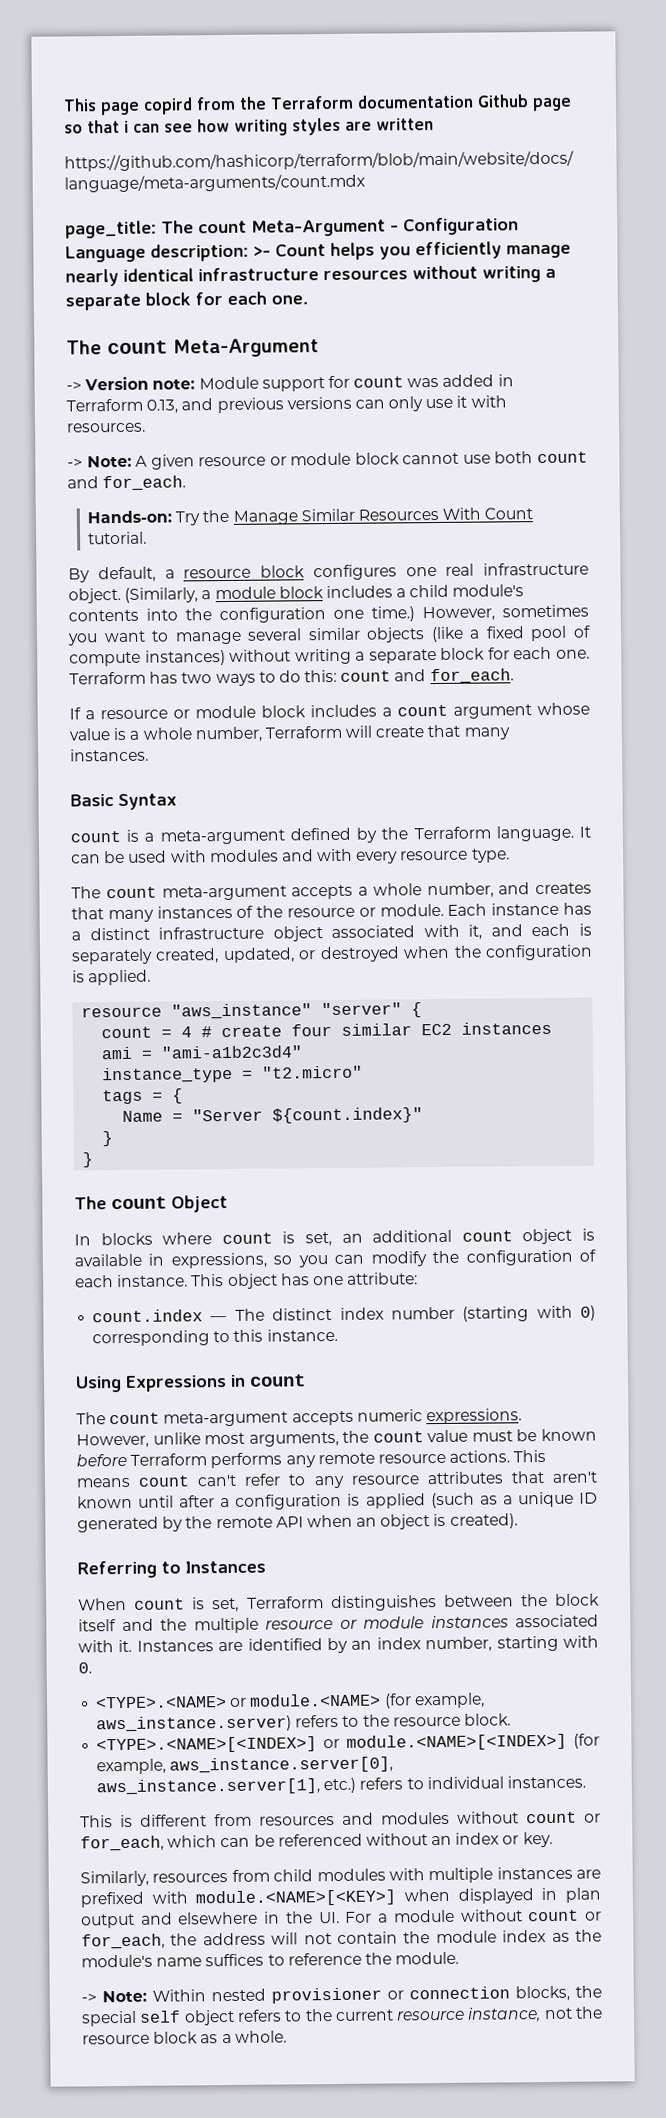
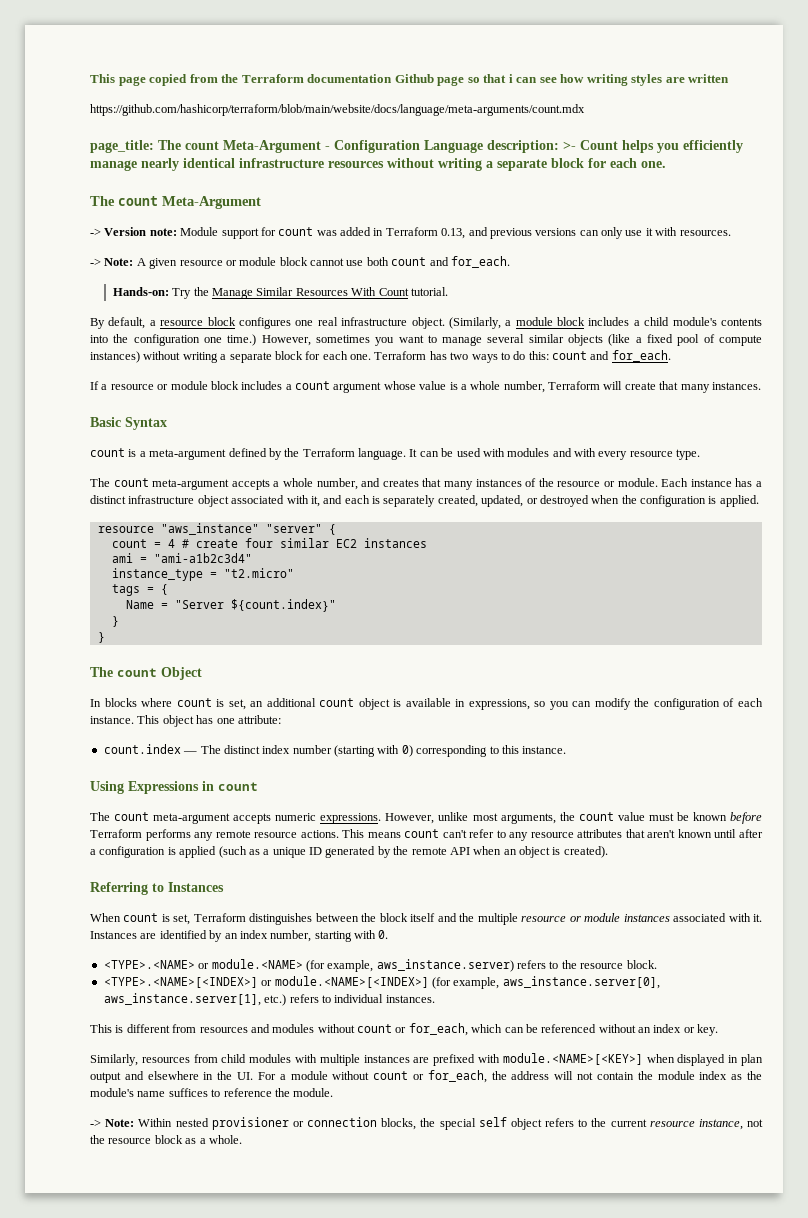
- This page copird from the Terraform documentation Github page so that i can see how writing styles are written
+ This page copied from the Terraform documentation Github page so that i can see how writing styles are written

